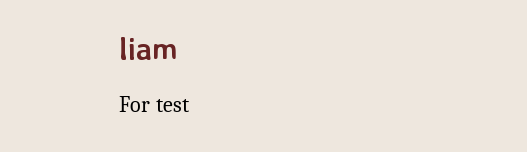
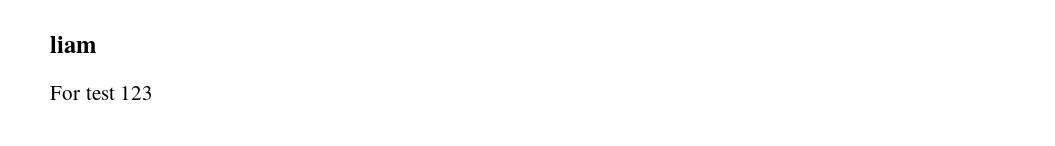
- For test
+ For test 123

